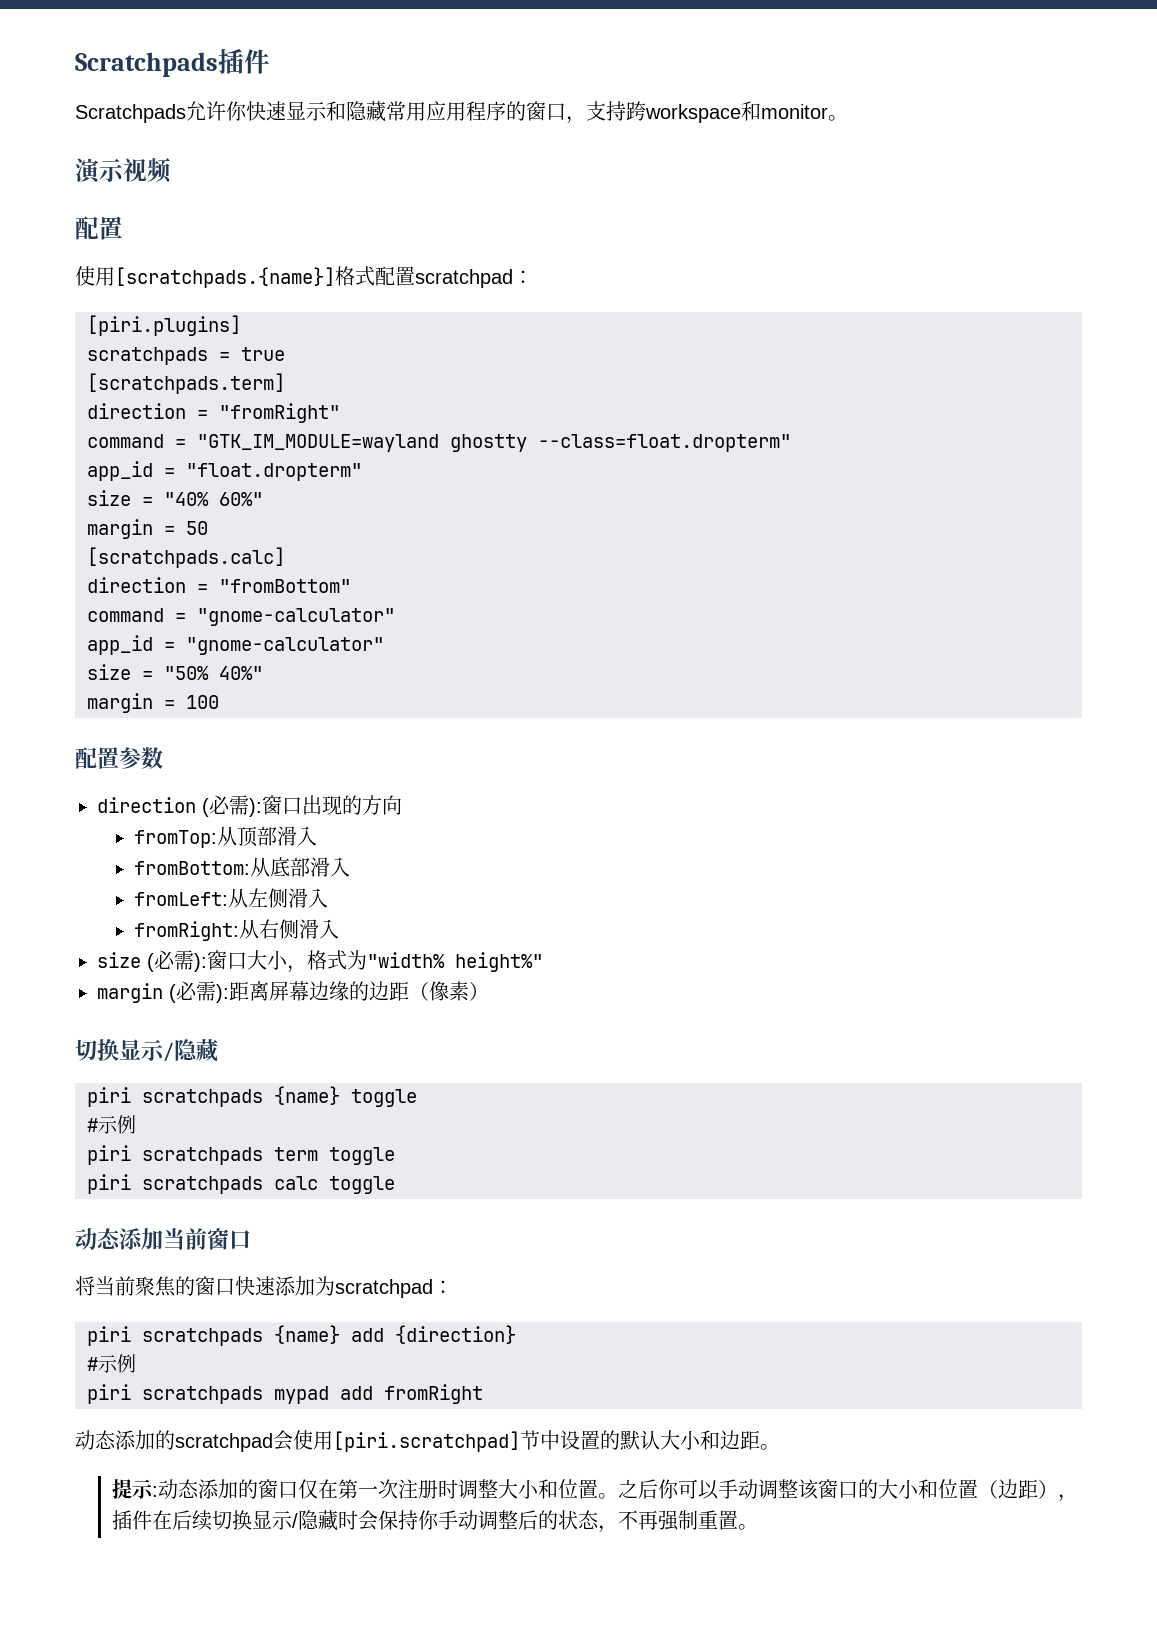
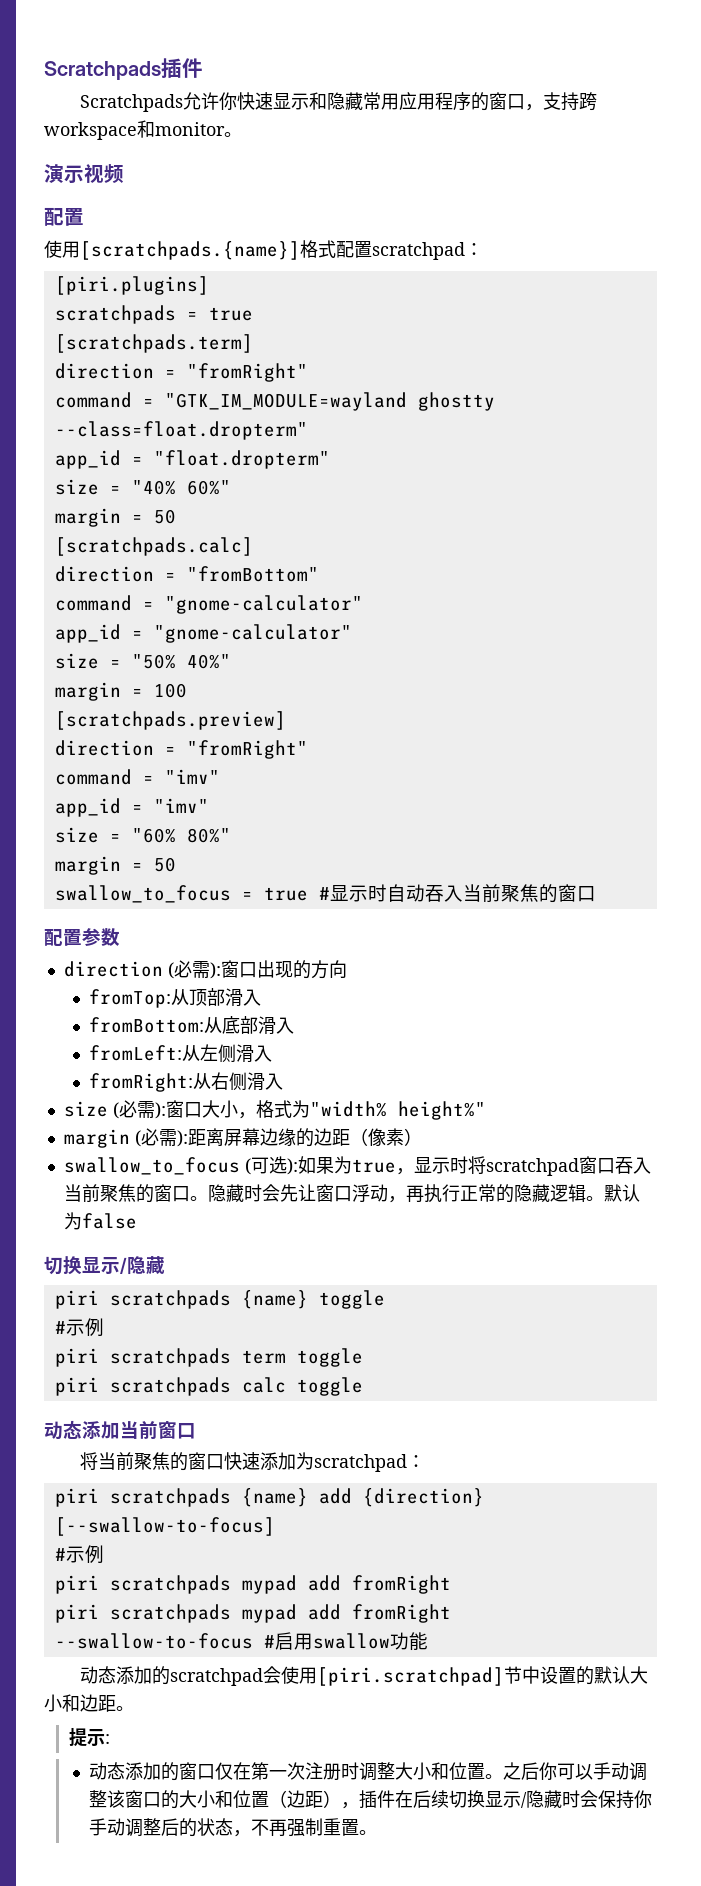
+ [scratchpads.preview]
+ direction = "fromRight"
+ command = "imv"
+ app_id = "imv"
+ size = "60% 80%"
+ margin = 50
+ swallow_to_focus = true #显示时自动吞入当前聚焦的窗口
+ swallow_to_focus (可选):如果为true，显示时将scratchpad窗口吞入当前聚焦的窗口。隐藏时会先让窗口浮动，再执行正常的隐藏逻辑。默认为false
- piri scratchpads {name} add {direction}
+ piri scratchpads {name} add {direction} [--swallow-to-focus]
+ piri scratchpads mypad add fromRight --swallow-to-focus #启用swallow功能
- 提示:动态添加的窗口仅在第一次注册时调整大小和位置。
+ 提示:
+ 动态添加的窗口仅在第一次注册时调整大小和位置。

